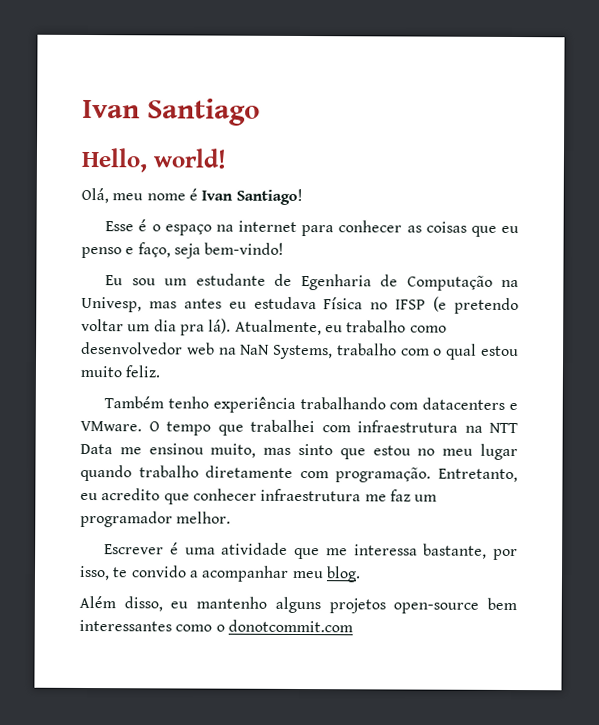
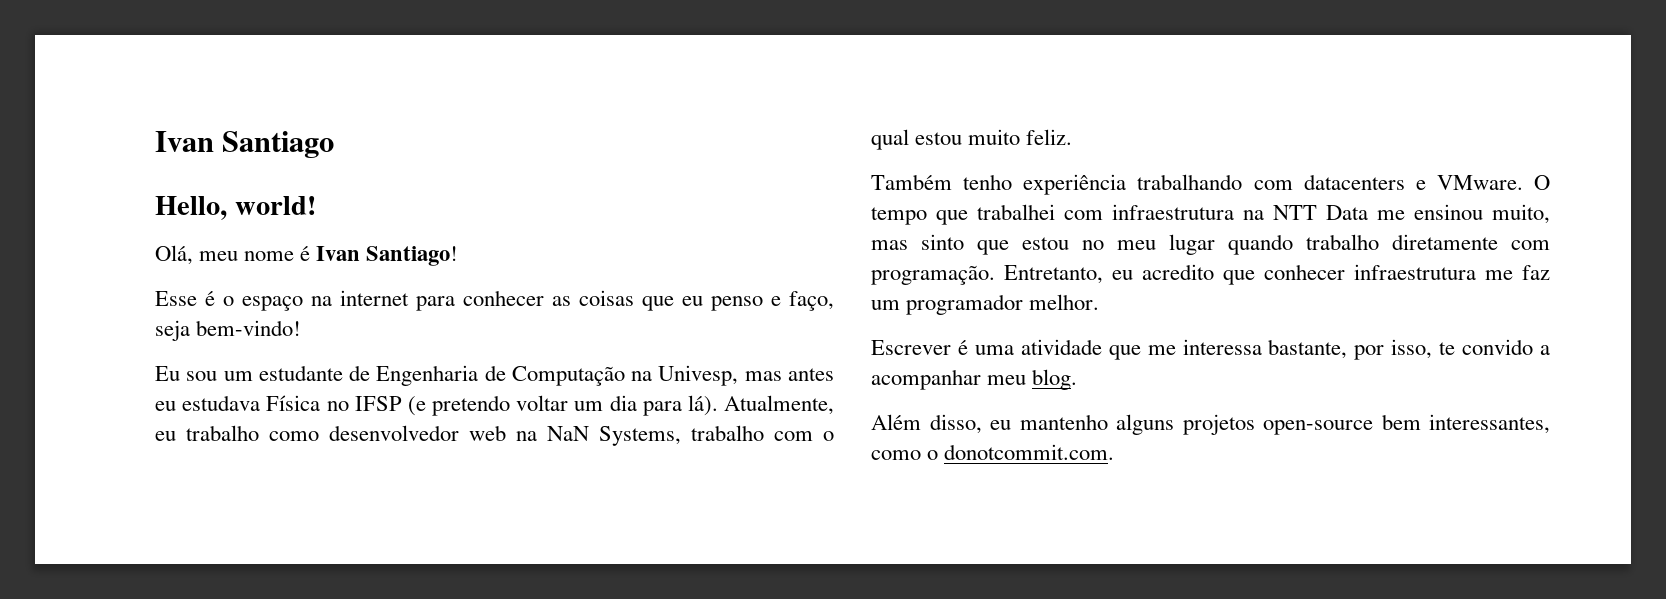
- Eu sou um estudante de Egenharia de Computação na Univesp, mas antes eu estudava Física no IFSP (e pretendo voltar um dia pra lá).
+ Eu sou um estudante de Engenharia de Computação na Univesp, mas antes eu estudava Física no IFSP (e pretendo voltar um dia para lá).
- Além disso, eu mantenho alguns projetos open-source bem interessantes como o donotcommit.com
+ Além disso, eu mantenho alguns projetos open-source bem interessantes, como o donotcommit.com.

